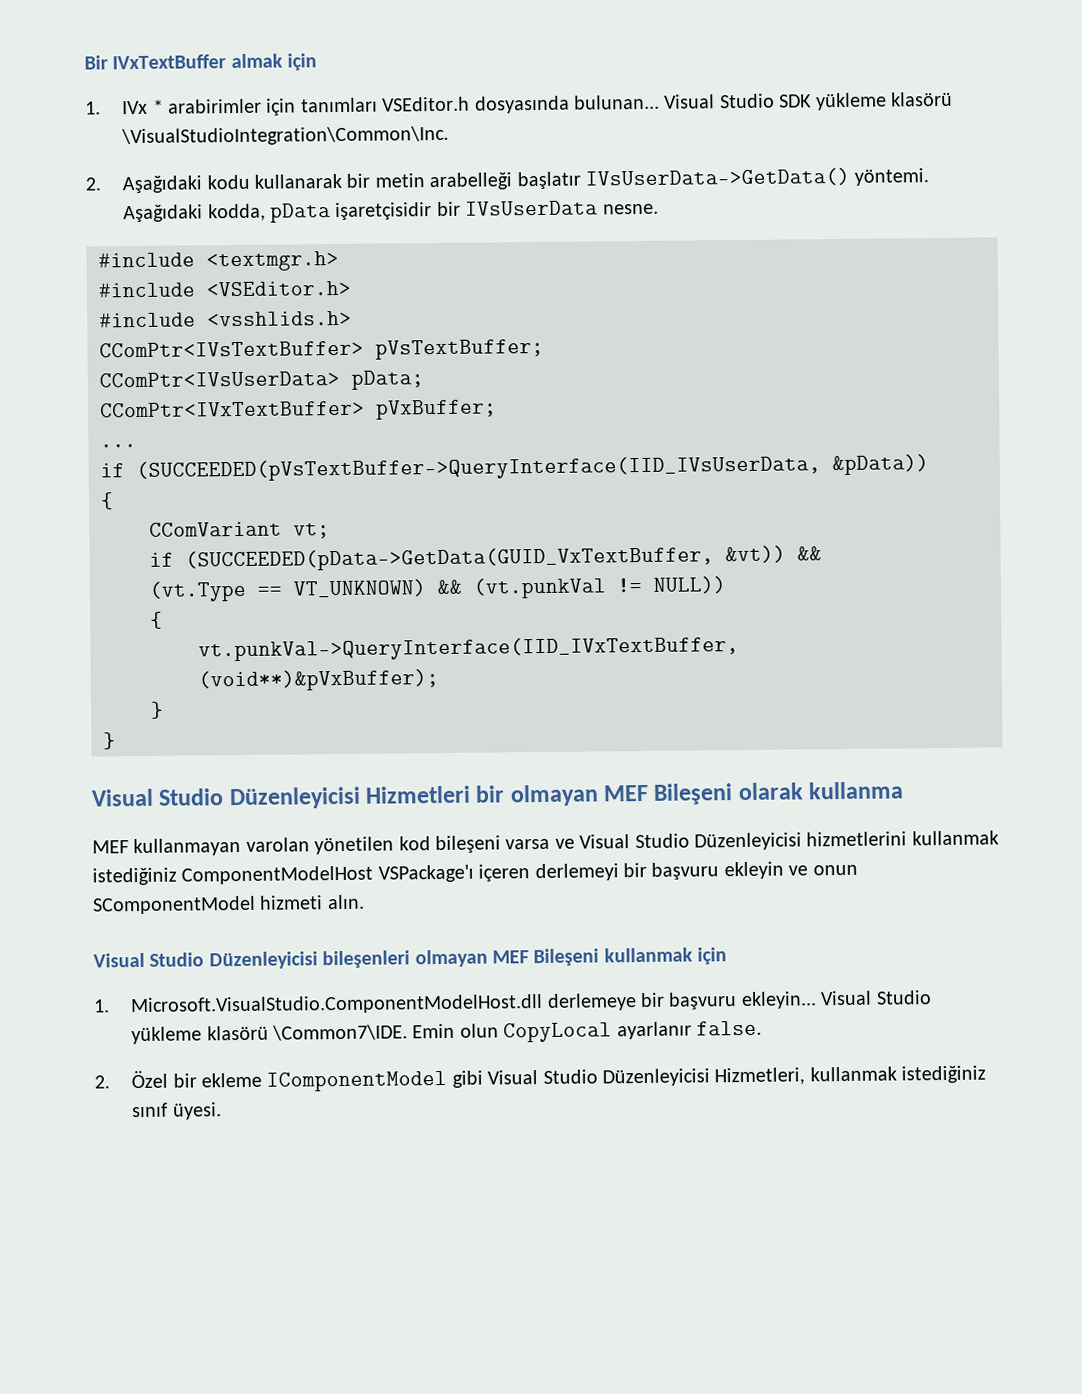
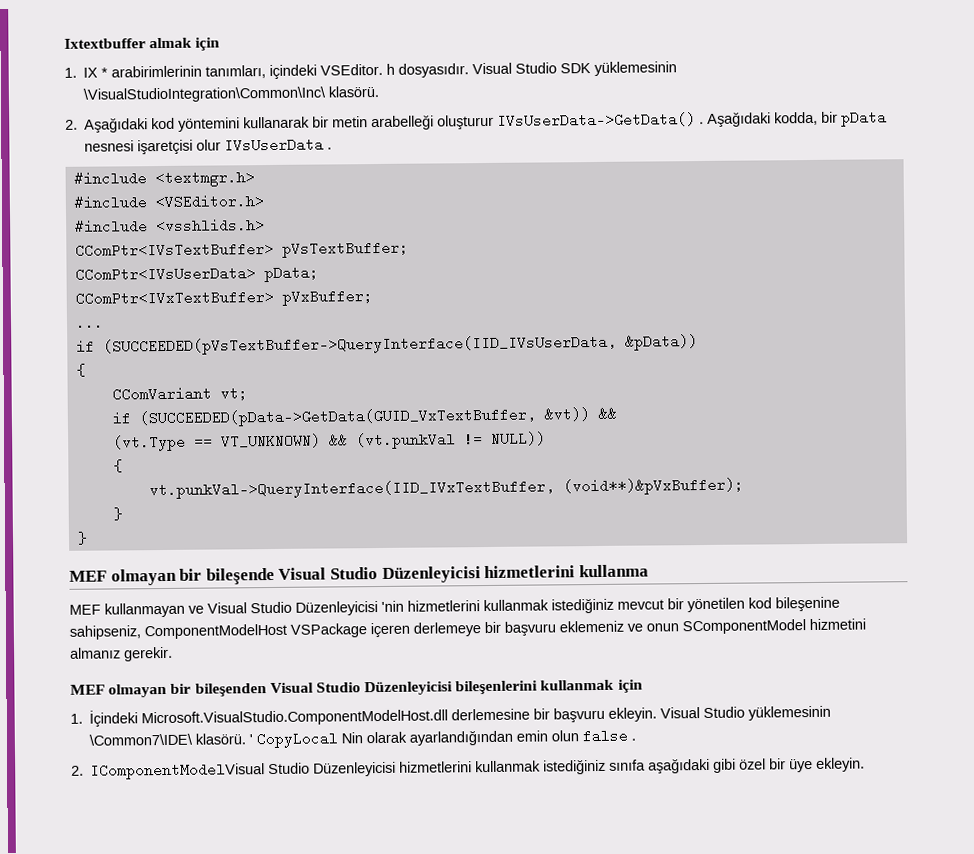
- Bir IVxTextBuffer almak için
+ Ixtextbuffer almak için
- 1. IVx * arabirimler için tanımları VSEditor.h dosyasında bulunan... Visual Studio SDK yükleme klasörü \VisualStudioIntegration\Common\Inc.
+ 1. IX * arabirimlerinin tanımları, içindeki VSEditor. h dosyasıdır. Visual Studio SDK yüklemesinin \VisualStudioIntegration\Common\Inc\ klasörü.
- 2. Aşağıdaki kodu kullanarak bir metin arabelleği başlatır IVsUserData->GetData() yöntemi. Aşağıdaki kodda, pData işaretçisidir bir IVsUserData nesne.
+ 2. Aşağıdaki kod yöntemini kullanarak bir metin arabelleği oluşturur IVsUserData->GetData() . Aşağıdaki kodda, bir pData nesnesi işaretçisi olur IVsUserData .
- Visual Studio Düzenleyicisi Hizmetleri bir olmayan MEF Bileşeni olarak kullanma
- MEF kullanmayan varolan yönetilen kod bileşeni varsa ve Visual Studio Düzenleyicisi hizmetlerini kullanmak istediğiniz ComponentModelHost VSPackage'ı içeren derlemeyi bir başvuru ekleyin ve onun SComponentModel hizmeti alın.
- Visual Studio Düzenleyicisi bileşenleri olmayan MEF Bileşeni kullanmak için
- 1. Microsoft.VisualStudio.ComponentModelHost.dll derlemeye bir başvuru ekleyin... Visual Studio yükleme klasörü \Common7\IDE. Emin olun CopyLocal ayarlanır false.
- 2. Özel bir ekleme IComponentModel gibi Visual Studio Düzenleyicisi Hizmetleri, kullanmak istediğiniz sınıf üyesi.
+ MEF olmayan bir bileşende Visual Studio Düzenleyicisi hizmetlerini kullanma
+ MEF kullanmayan ve Visual Studio Düzenleyicisi 'nin hizmetlerini kullanmak istediğiniz mevcut bir yönetilen kod bileşenine sahipseniz, ComponentModelHost VSPackage içeren derlemeye bir başvuru eklemeniz ve onun SComponentModel hizmetini almanız gerekir.
+ MEF olmayan bir bileşenden Visual Studio Düzenleyicisi bileşenlerini kullanmak için
+ 1. İçindeki Microsoft.VisualStudio.ComponentModelHost.dll derlemesine bir başvuru ekleyin. Visual Studio yüklemesinin \Common7\IDE\ klasörü. ' CopyLocal Nin olarak ayarlandığından emin olun false .
+ 2. IComponentModelVisual Studio Düzenleyicisi hizmetlerini kullanmak istediğiniz sınıfa aşağıdaki gibi özel bir üye ekleyin.

